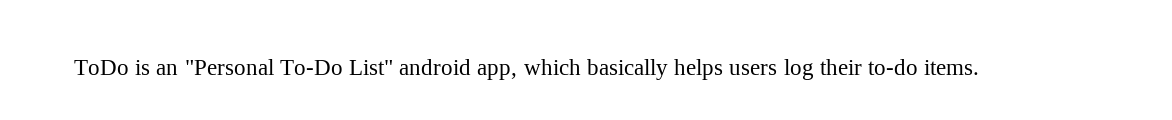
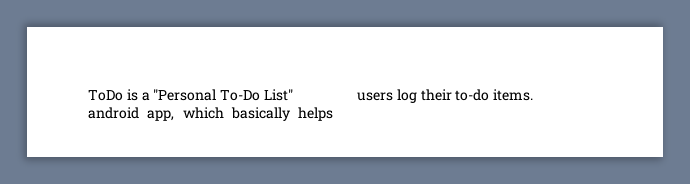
- ToDo is an "Personal To-Do List" android app, which basically helps users log their to-do items.
+ ToDo is a "Personal To-Do List" android app, which basically helps users log their to-do items.

